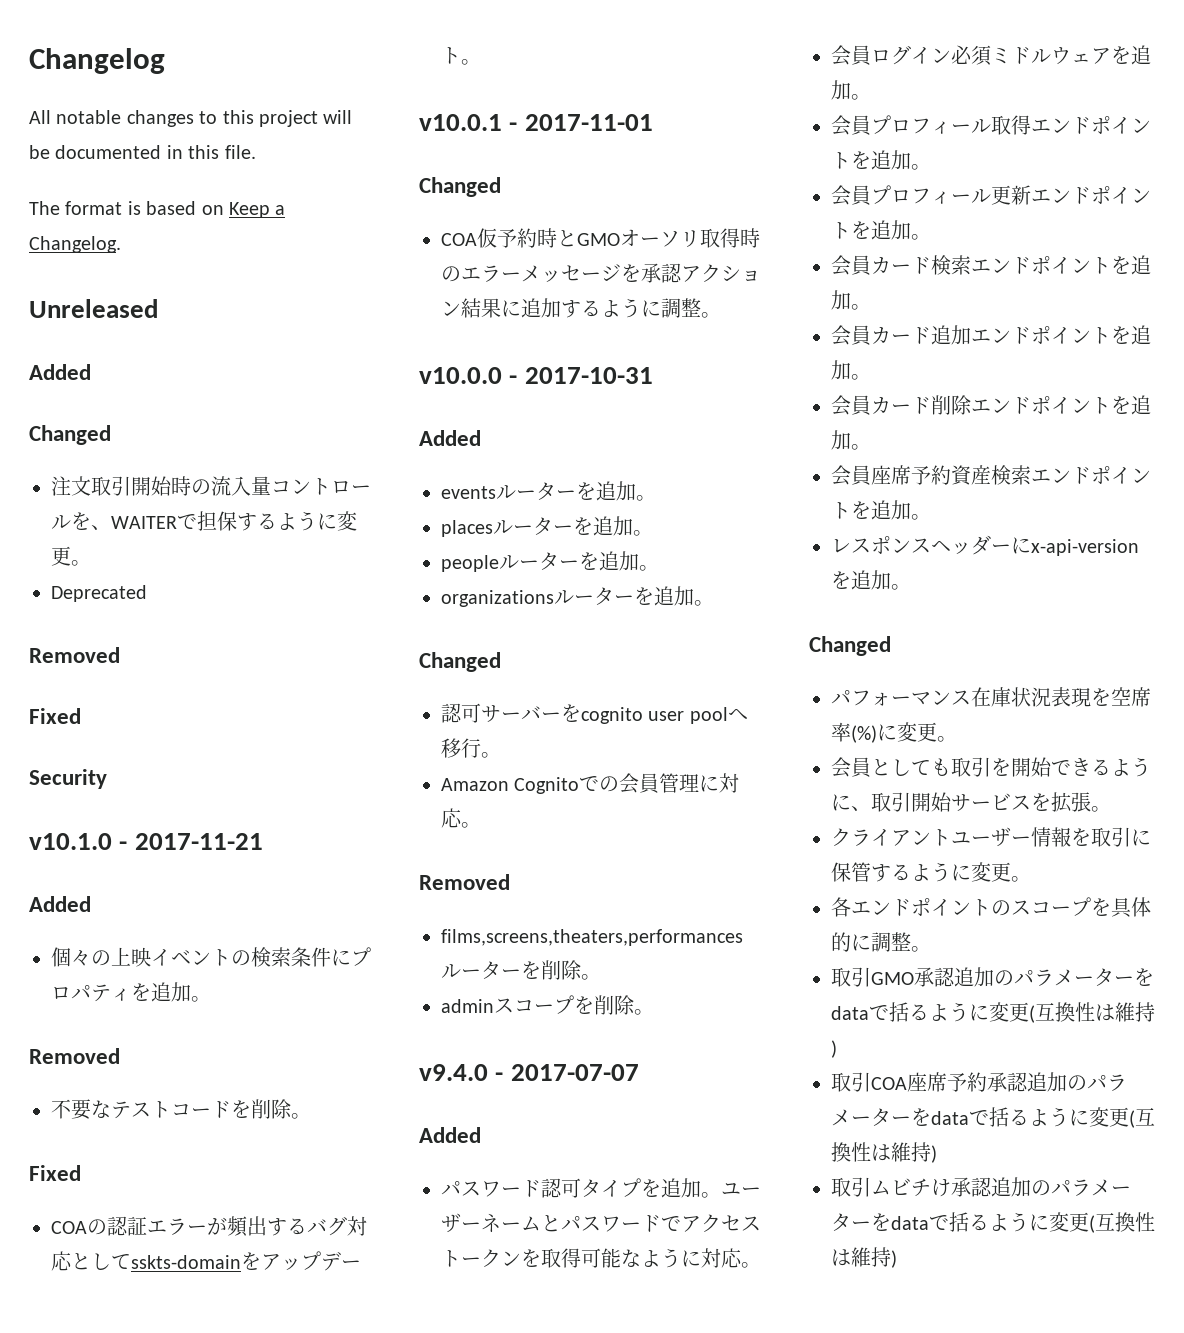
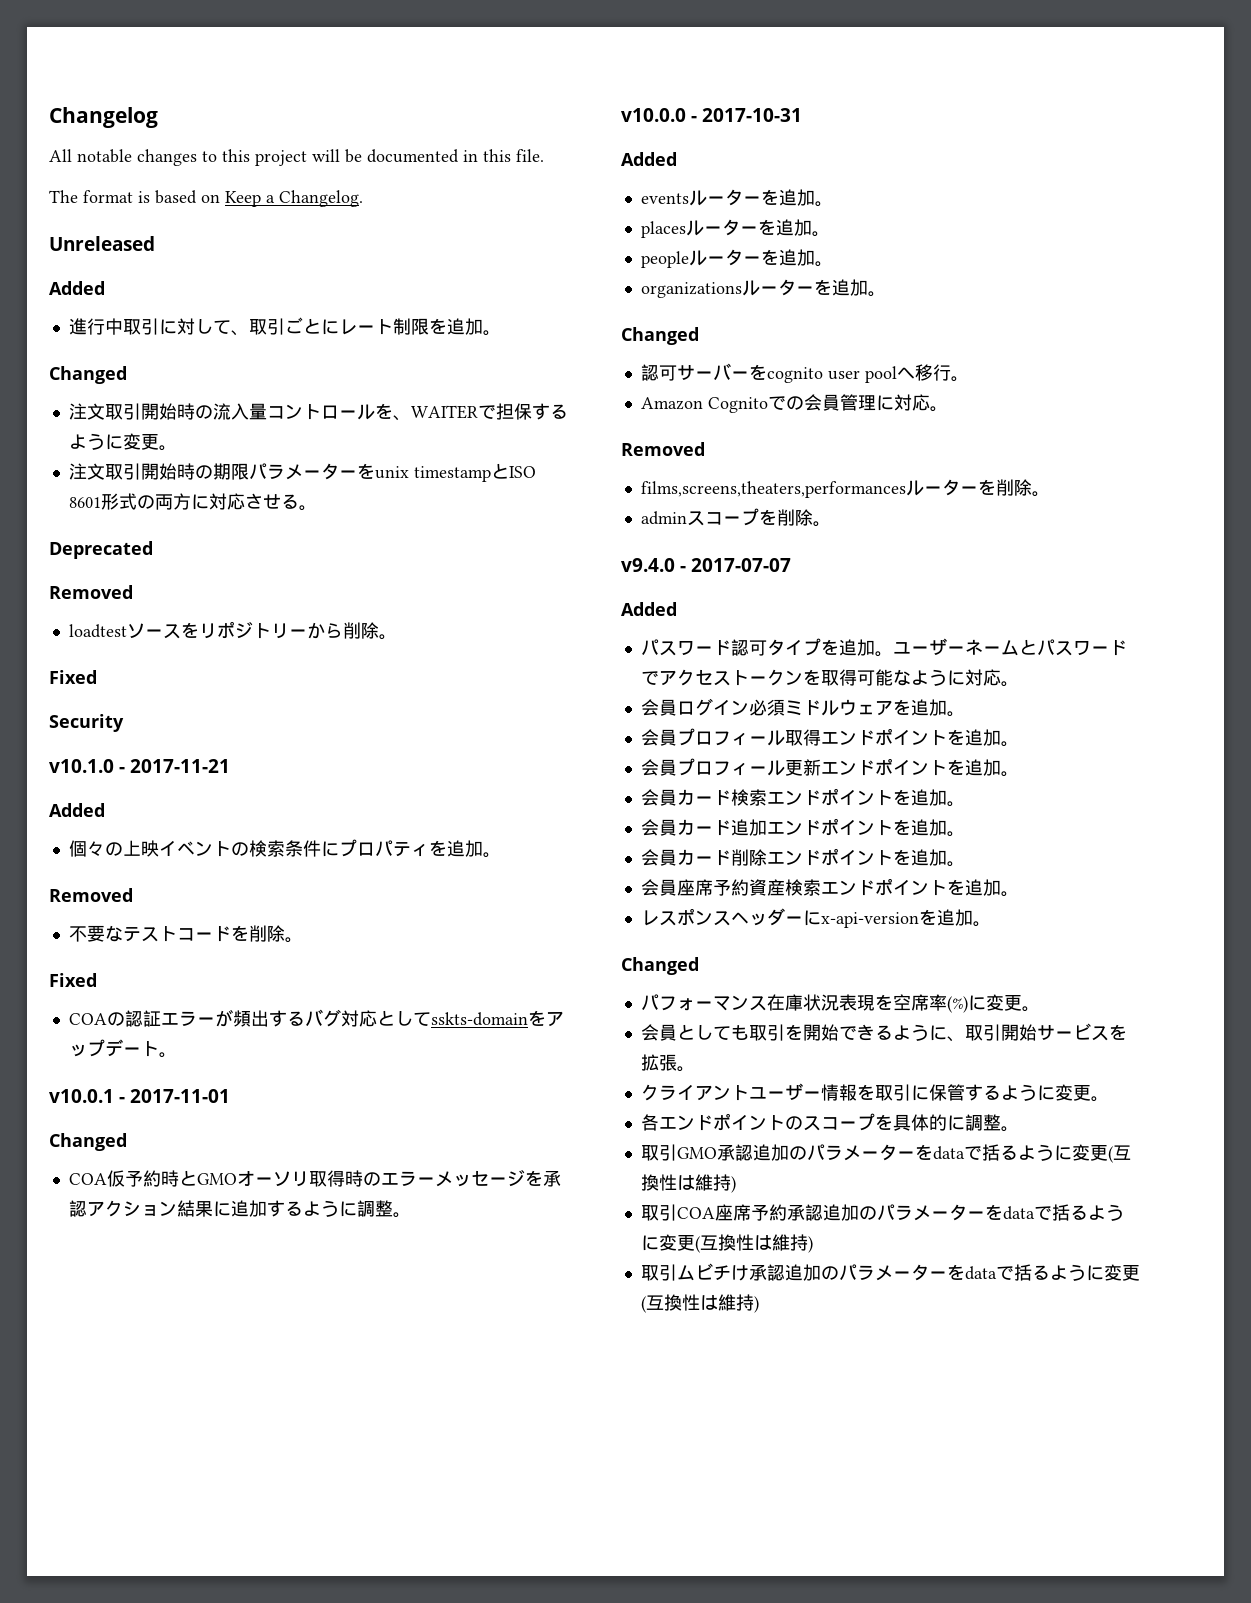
+ 進行中取引に対して、取引ごとにレート制限を追加。
+ 注文取引開始時の期限パラメーターをunix timestampとISO 8601形式の両方に対応させる。
  Deprecated
  Removed
+ loadtestソースをリポジトリーから削除。

